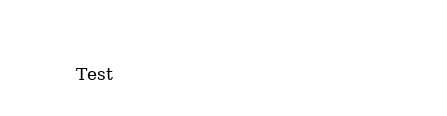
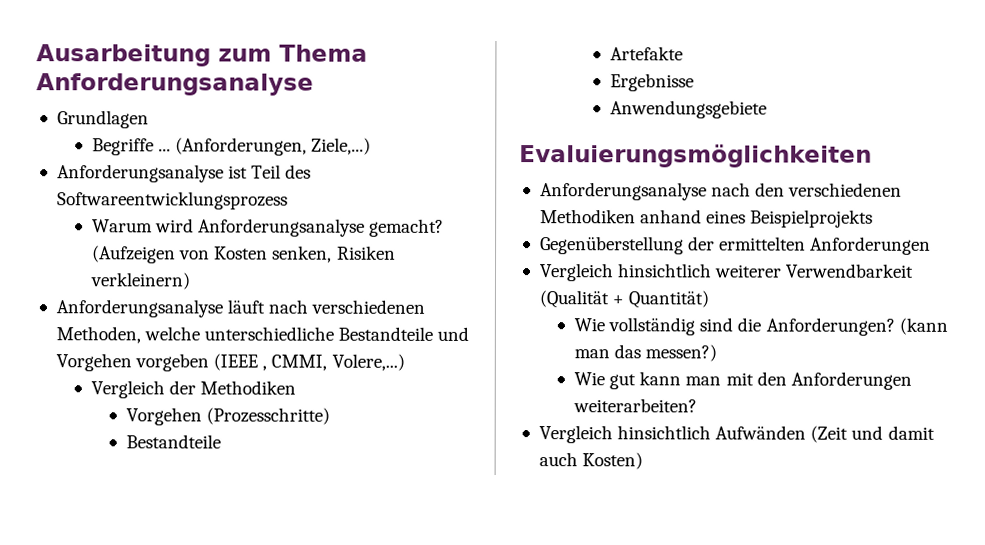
- Test
+ Ausarbeitung zum Thema Anforderungsanalyse
+ Grundlagen
+ Begriffe ... (Anforderungen, Ziele,...)
+ Anforderungsanalyse ist Teil des Softwareentwicklungsprozess
+ Warum wird Anforderungsanalyse gemacht? (Aufzeigen von Kosten senken, Risiken verkleinern)
+ Anforderungsanalyse läuft nach verschiedenen Methoden, welche unterschiedliche Bestandteile und Vorgehen vorgeben (IEEE , CMMI, Volere,...)
+ Vergleich der Methodiken
+ Vorgehen (Prozesschritte)
+ Bestandteile
+ Artefakte
+ Ergebnisse
+ Anwendungsgebiete
+ Evaluierungsmöglichkeiten
+ Anforderungsanalyse nach den verschiedenen Methodiken anhand eines Beispielprojekts
+ Gegenüberstellung der ermittelten Anforderungen
+ Vergleich hinsichtlich weiterer Verwendbarkeit (Qualität + Quantität)
+ Wie vollständig sind die Anforderungen? (kann man das messen?)
+ Wie gut kann man mit den Anforderungen weiterarbeiten?
+ Vergleich hinsichtlich Aufwänden (Zeit und damit auch Kosten)

